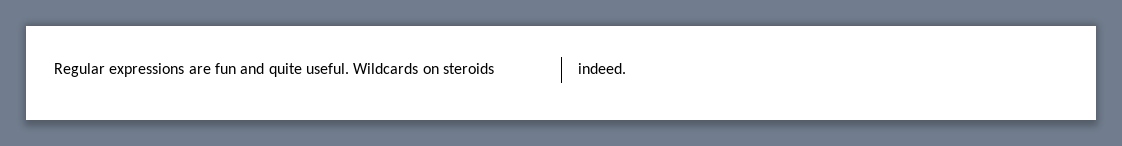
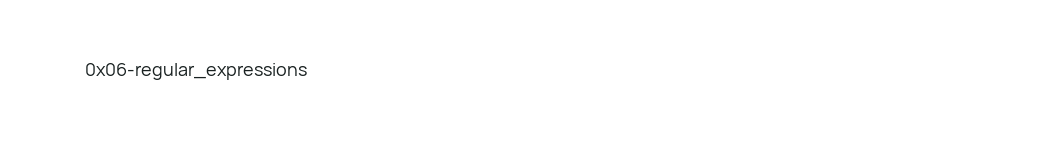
- Regular expressions are fun and quite useful. Wildcards on steroids indeed.
+ 0x06-regular_expressions

